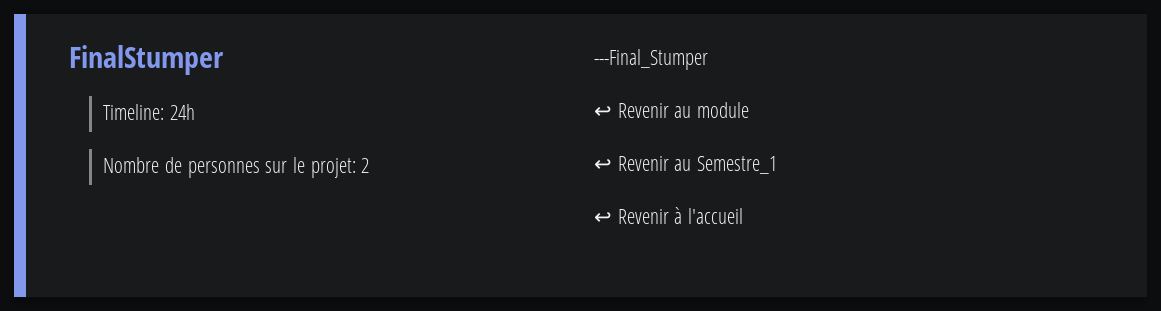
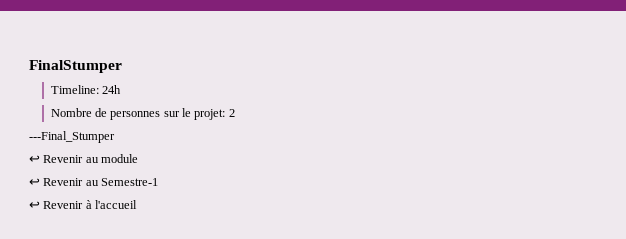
- ↩ Revenir au Semestre_1
+ ↩ Revenir au Semestre-1

